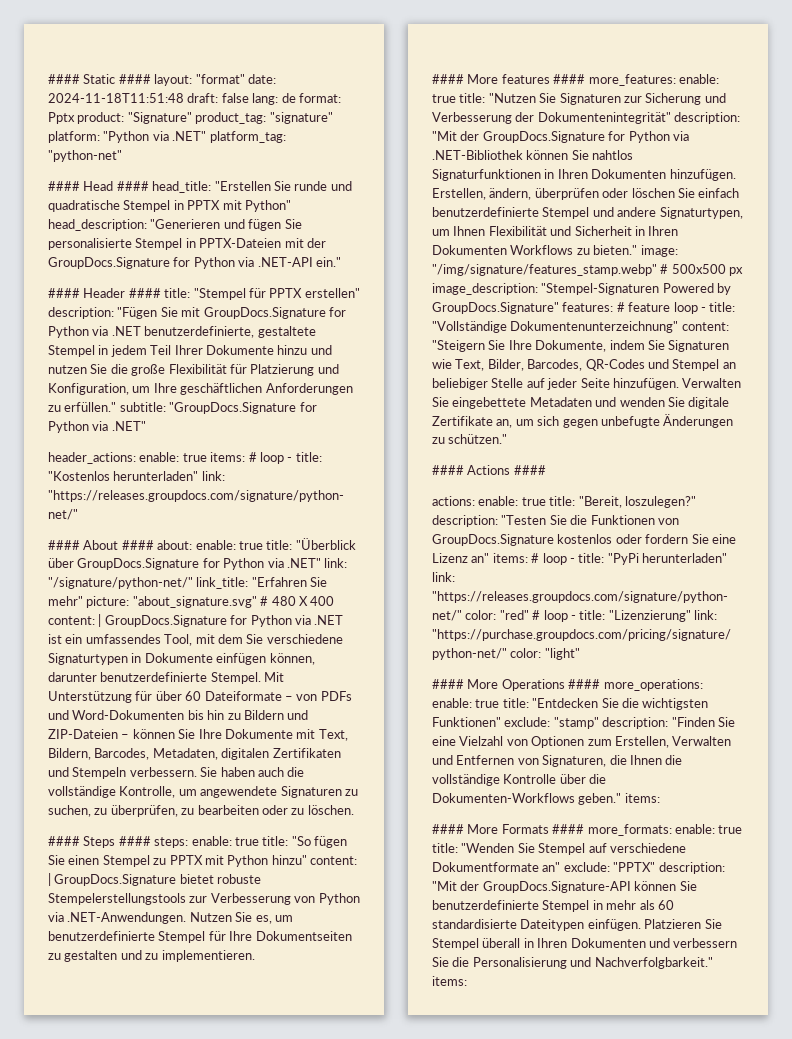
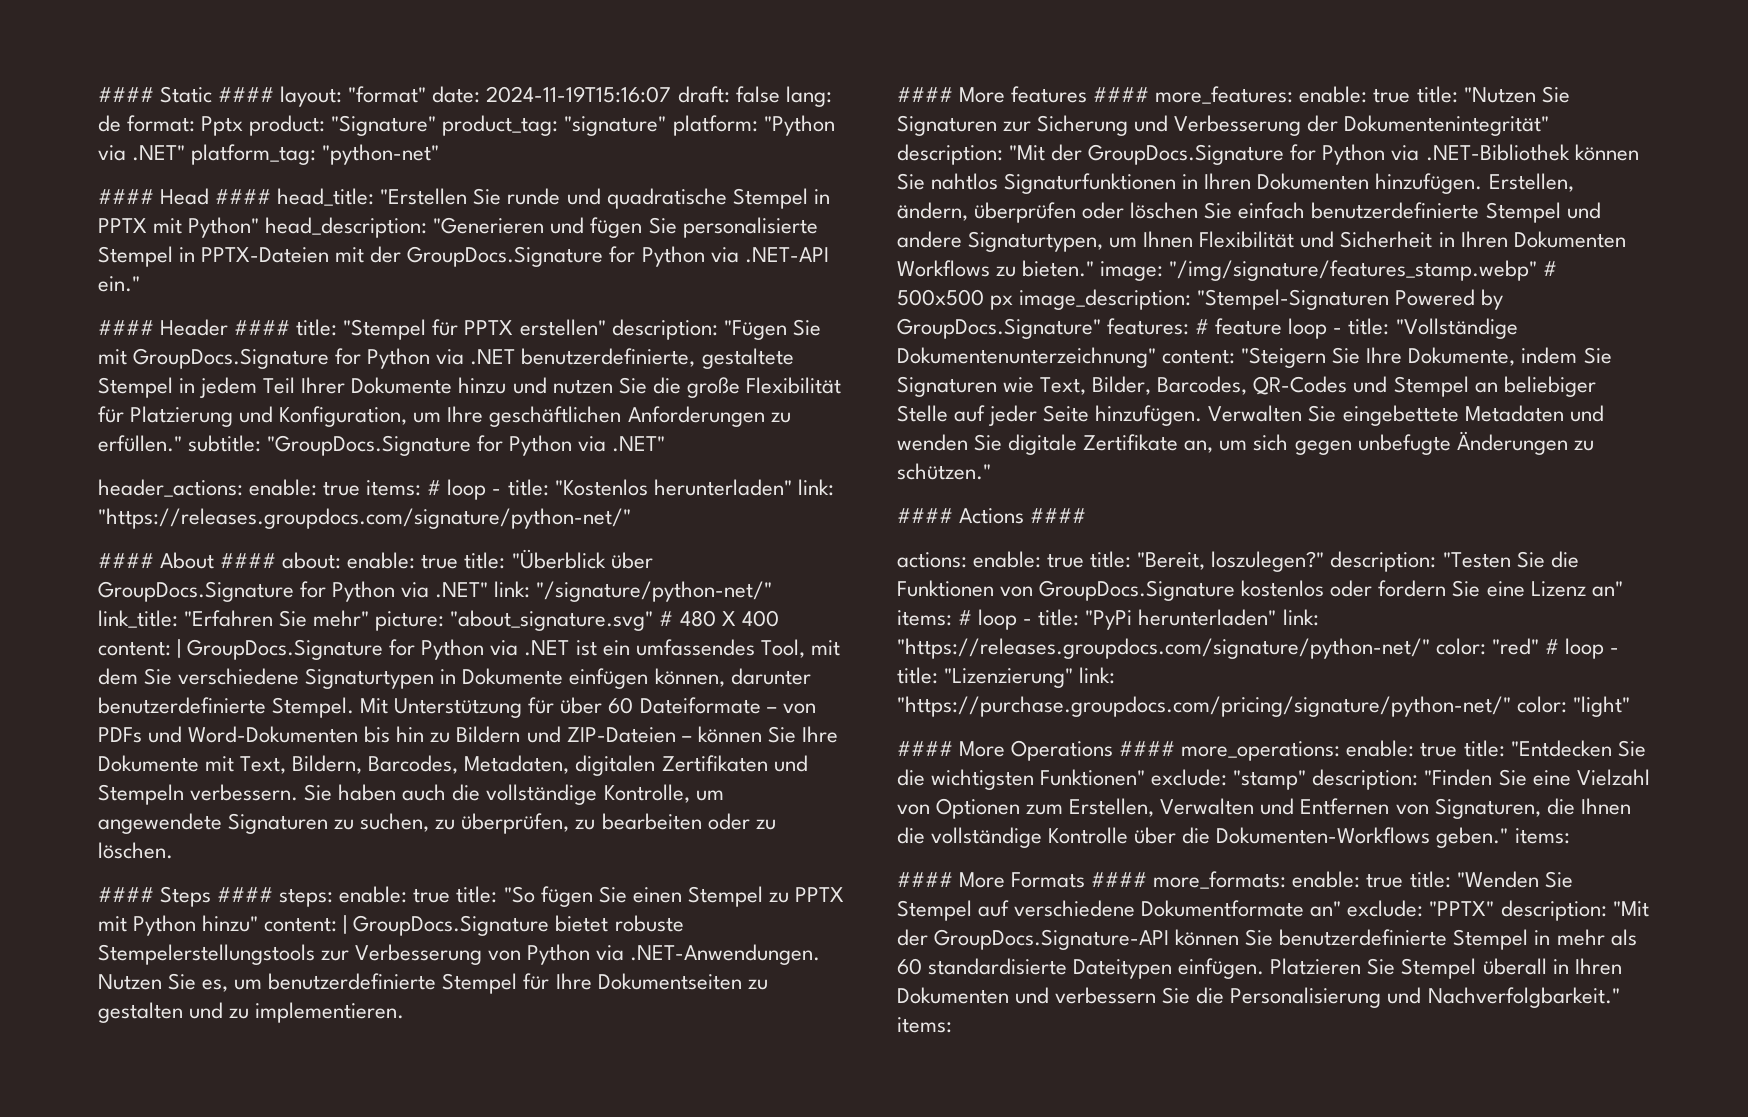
- #### Static #### layout: "format" date: 2024-11-18T11:51:48 draft: false lang: de format: Pptx product: "Signature" product_tag: "signature" platform: "Python via .NET" platform_tag: "python-net"
+ #### Static #### layout: "format" date: 2024-11-19T15:16:07 draft: false lang: de format: Pptx product: "Signature" product_tag: "signature" platform: "Python via .NET" platform_tag: "python-net"

